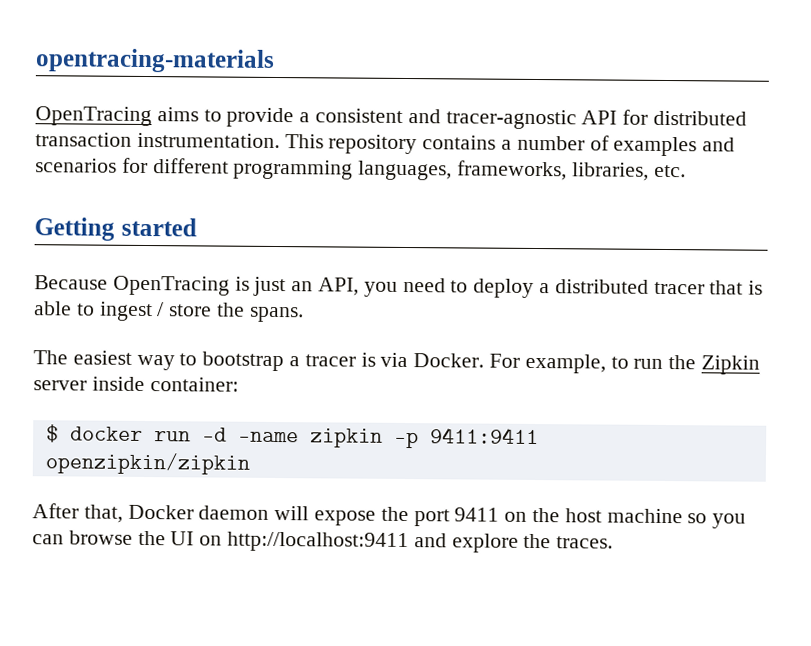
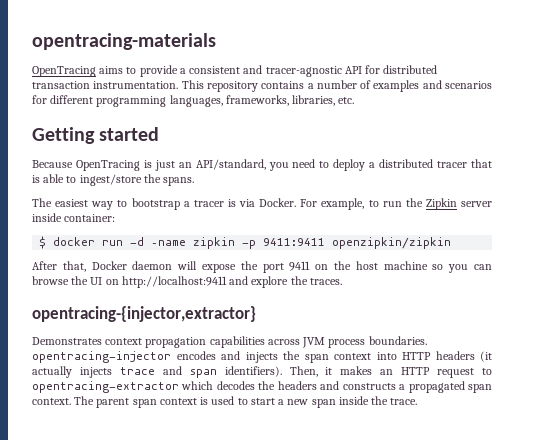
- Because OpenTracing is just an API, you need to deploy a distributed tracer that is able to ingest / store the spans.
+ Because OpenTracing is just an API/standard, you need to deploy a distributed tracer that is able to ingest/store the spans.
+ opentracing-{injector,extractor}
+ Demonstrates context propagation capabilities across JVM process boundaries. opentracing-injector encodes and injects the span context into HTTP headers (it actually injects trace and span identifiers). Then, it makes an HTTP request to opentracing-extractor which decodes the headers and constructs a propagated span context. The parent span context is used to start a new span inside the trace.

